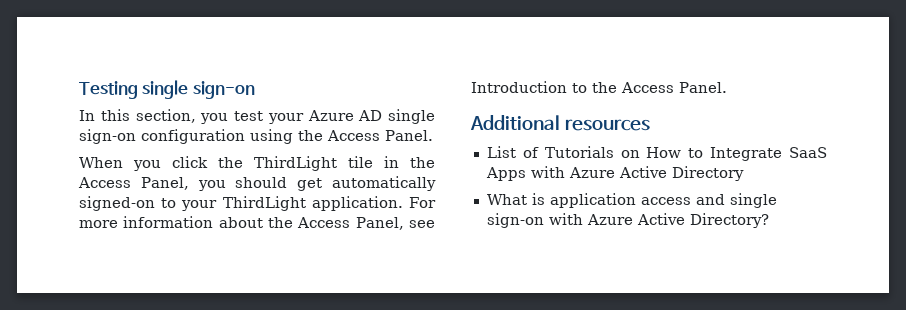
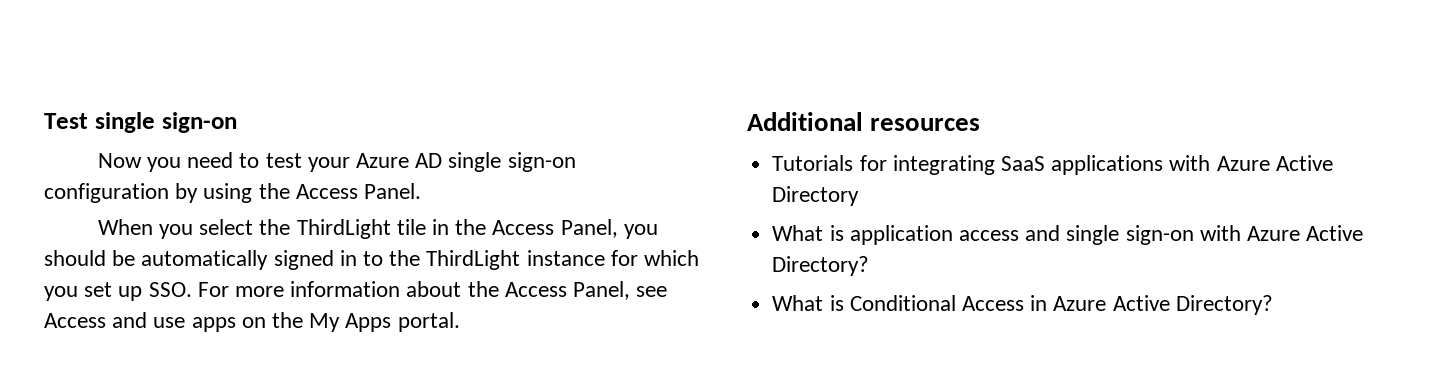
- Testing single sign-on
+ Test single sign-on
- In this section, you test your Azure AD single sign-on configuration using the Access Panel.
+ Now you need to test your Azure AD single sign-on configuration by using the Access Panel.
- When you click the ThirdLight tile in the Access Panel, you should get automatically signed-on to your ThirdLight application. For more information about the Access Panel, see Introduction to the Access Panel.
+ When you select the ThirdLight tile in the Access Panel, you should be automatically signed in to the ThirdLight instance for which you set up SSO. For more information about the Access Panel, see Access and use apps on the My Apps portal.
  Additional resources
- List of Tutorials on How to Integrate SaaS Apps with Azure Active Directory
+ Tutorials for integrating SaaS applications with Azure Active Directory
+ What is Conditional Access in Azure Active Directory?

